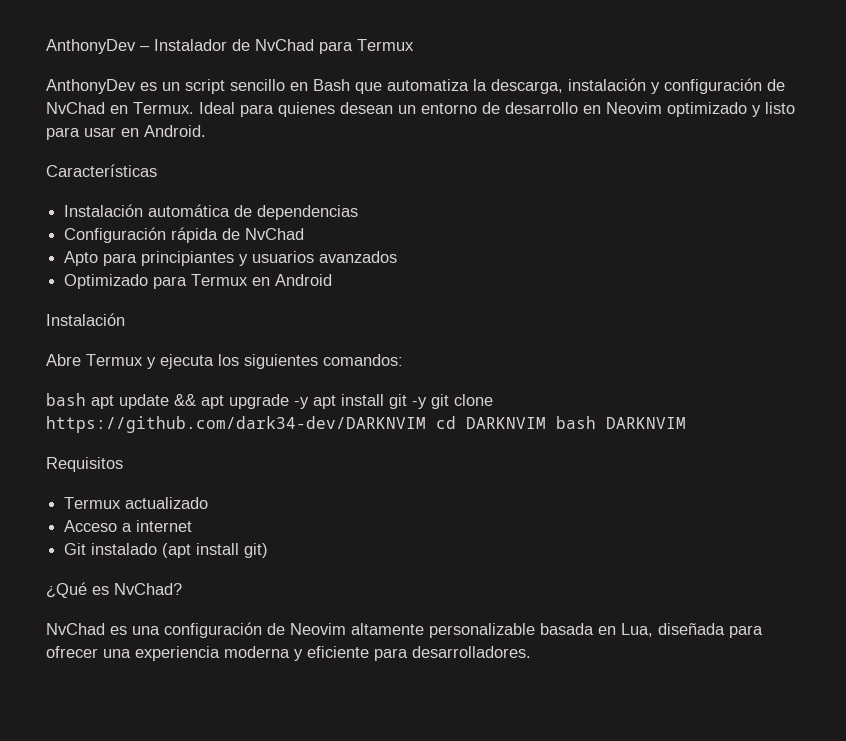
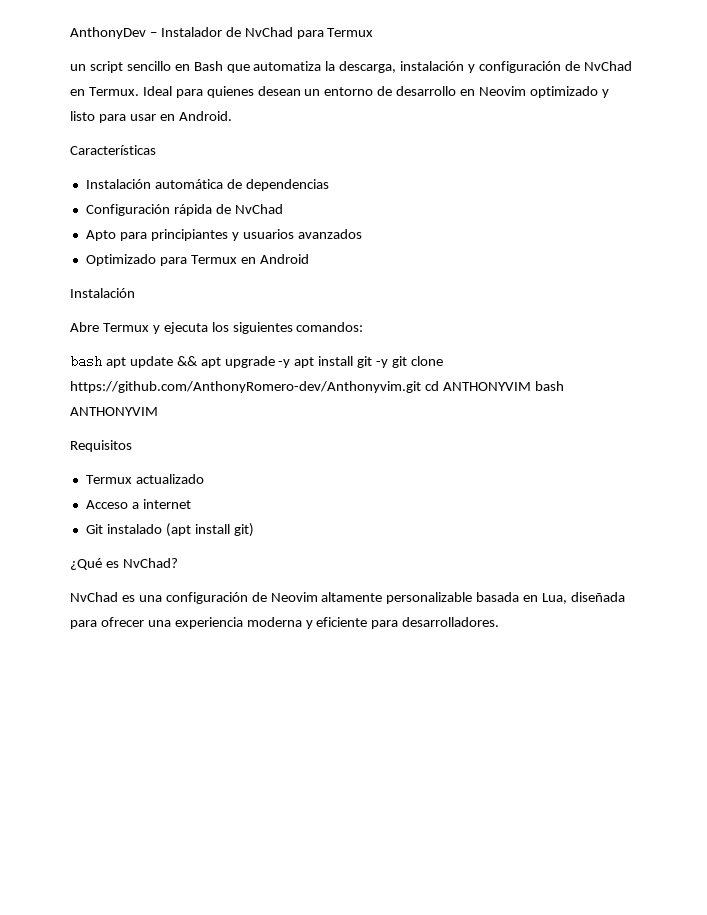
- AnthonyDev es un script sencillo en Bash que automatiza la descarga, instalación y configuración de NvChad en Termux.
+ un script sencillo en Bash que automatiza la descarga, instalación y configuración de NvChad en Termux.
- bash apt update && apt upgrade -y apt install git -y git clone https://github.com/dark34-dev/DARKNVIM cd DARKNVIM bash DARKNVIM
+ bash apt update && apt upgrade -y apt install git -y git clone https://github.com/AnthonyRomero-dev/Anthonyvim.git cd ANTHONYVIM bash ANTHONYVIM

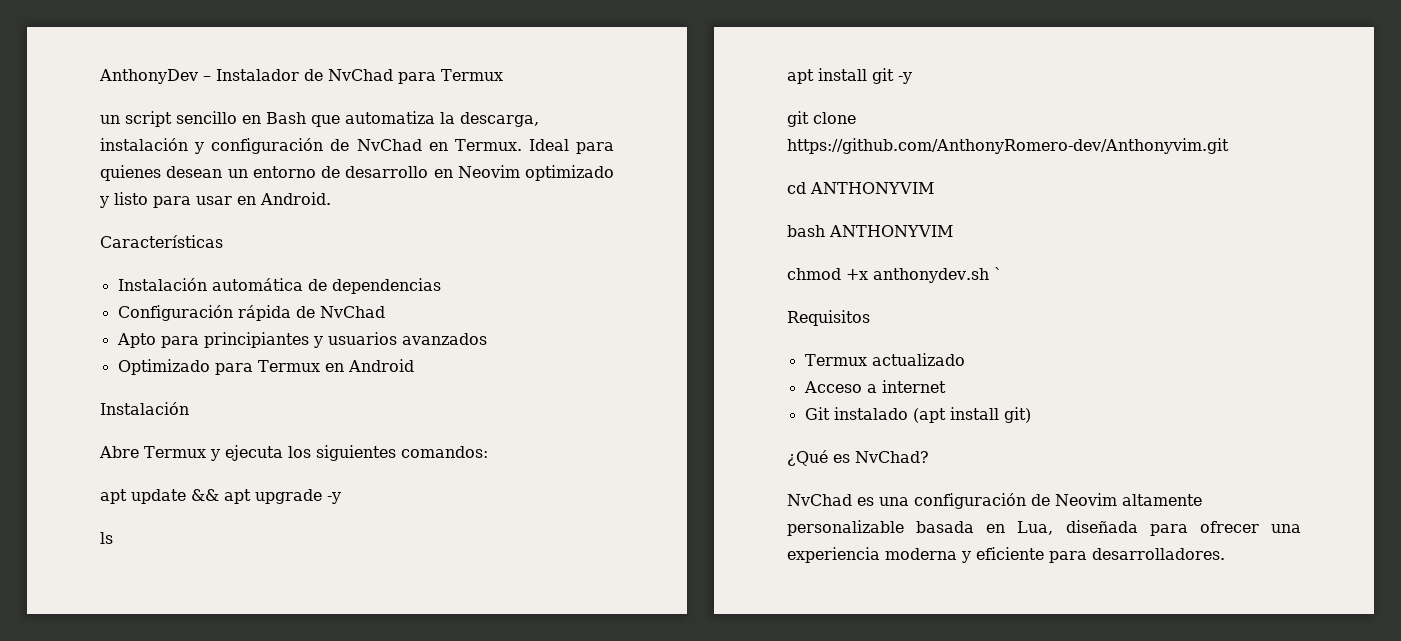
- bash apt update && apt upgrade -y apt install git -y git clone https://github.com/AnthonyRomero-dev/Anthonyvim.git cd ANTHONYVIM bash ANTHONYVIM
+ apt update && apt upgrade -y
+ ls
+ apt install git -y
+ git clone https://github.com/AnthonyRomero-dev/Anthonyvim.git
+ cd ANTHONYVIM
+ bash ANTHONYVIM
+ chmod +x anthonydev.sh `

